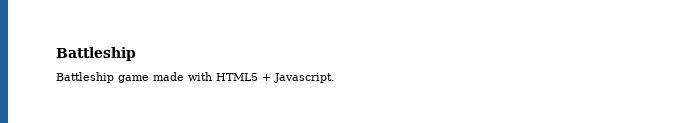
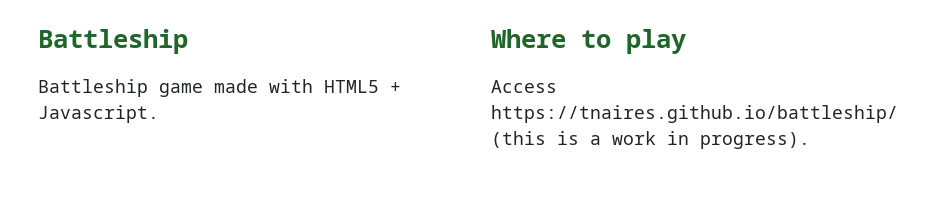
+ Where to play
+ Access https://tnaires.github.io/battleship/ (this is a work in progress).

